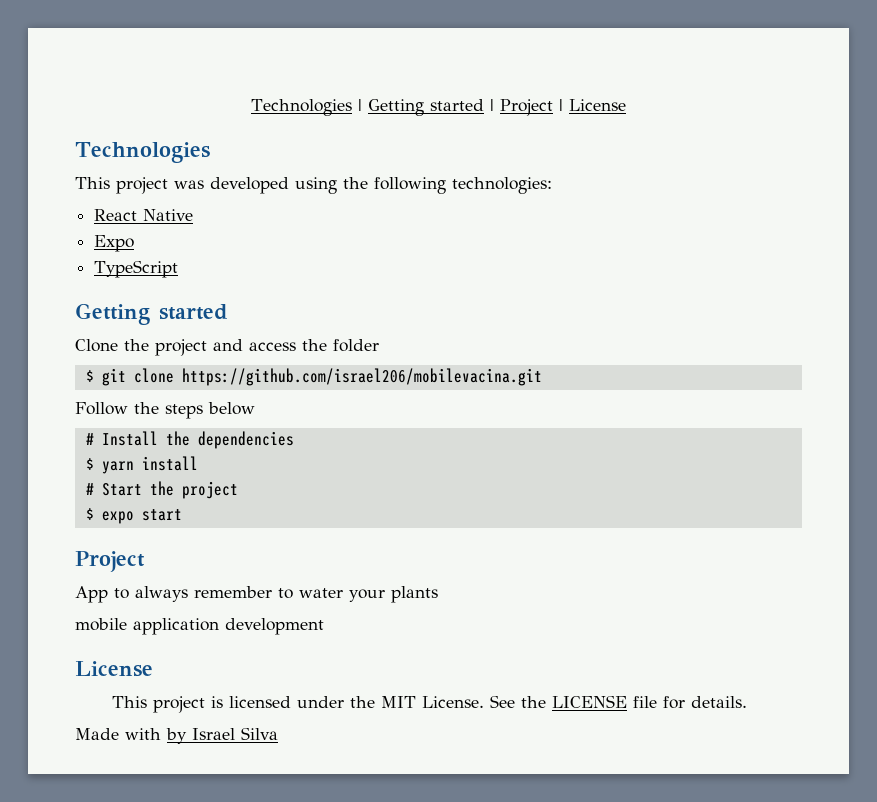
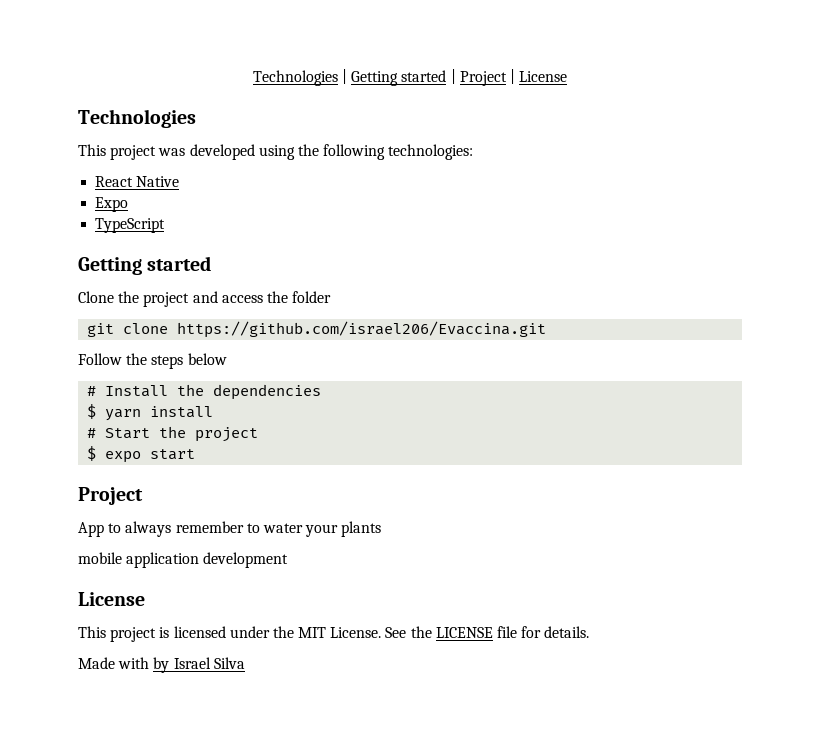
- $ git clone https://github.com/israel206/mobilevacina.git
+ git clone https://github.com/israel206/Evaccina.git

